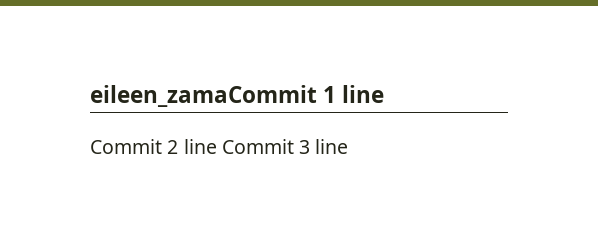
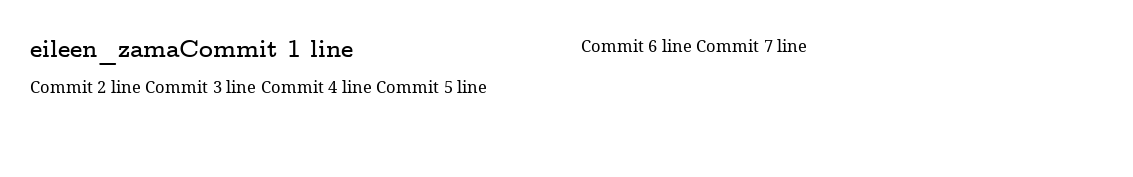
- Commit 2 line Commit 3 line
+ Commit 2 line Commit 3 line Commit 4 line Commit 5 line Commit 6 line Commit 7 line

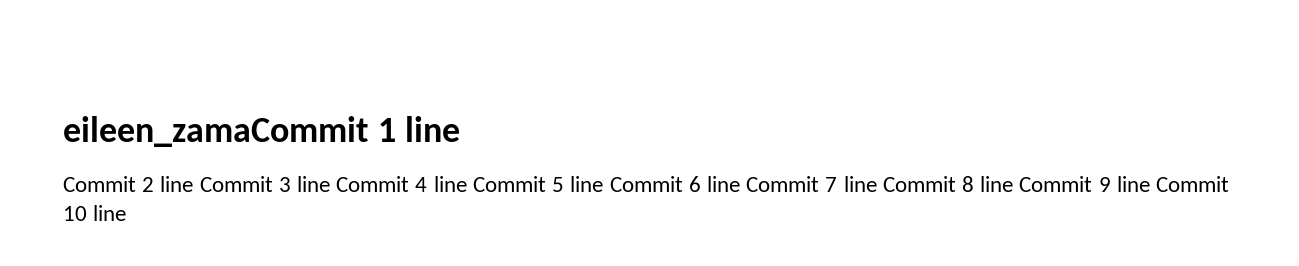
- Commit 2 line Commit 3 line Commit 4 line Commit 5 line Commit 6 line Commit 7 line
+ Commit 2 line Commit 3 line Commit 4 line Commit 5 line Commit 6 line Commit 7 line Commit 8 line Commit 9 line Commit 10 line

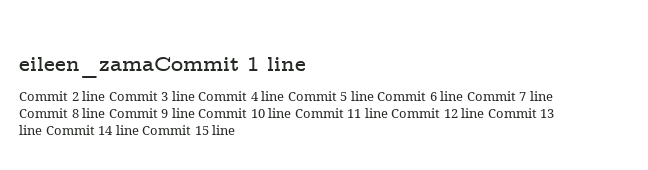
- Commit 2 line Commit 3 line Commit 4 line Commit 5 line Commit 6 line Commit 7 line Commit 8 line Commit 9 line Commit 10 line
+ Commit 2 line Commit 3 line Commit 4 line Commit 5 line Commit 6 line Commit 7 line Commit 8 line Commit 9 line Commit 10 line Commit 11 line Commit 12 line Commit 13 line Commit 14 line Commit 15 line

